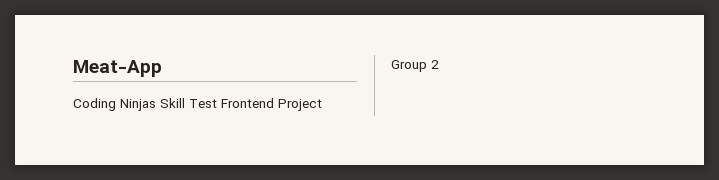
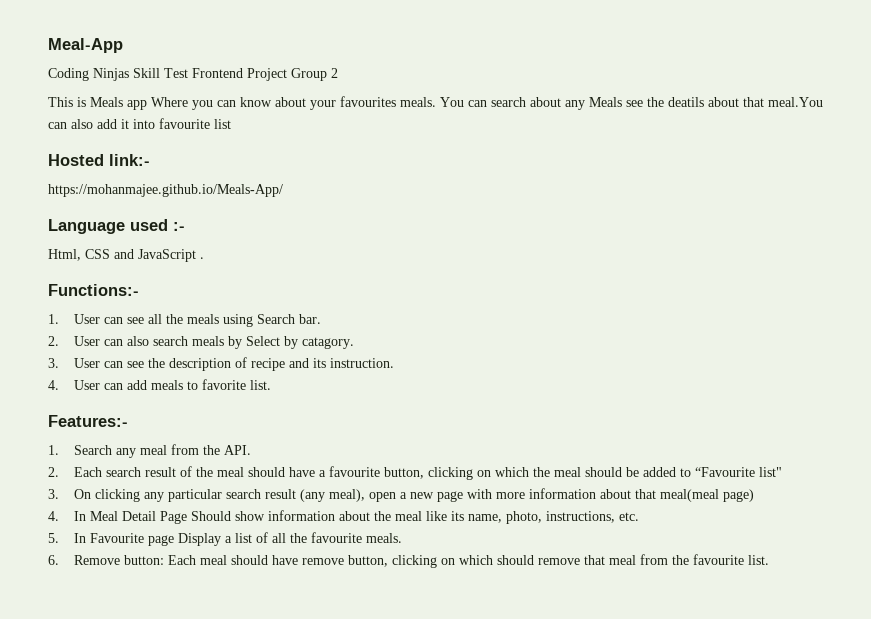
- Meat-App
+ Meal-App
+ This is Meals app Where you can know about your favourites meals. You can search about any Meals see the deatils about that meal.You can also add it into favourite list
+ Hosted link:-
+ https://mohanmajee.github.io/Meals-App/
+ Language used :-
+ Html, CSS and JavaScript .
+ Functions:-
+ 1. User can see all the meals using Search bar.
+ 2. User can also search meals by Select by catagory.
+ 3. User can see the description of recipe and its instruction.
+ 4. User can add meals to favorite list.
+ Features:-
+ 1. Search any meal from the API.
+ 2. Each search result of the meal should have a favourite button, clicking on which the meal should be added to “Favourite list"
+ 3. On clicking any particular search result (any meal), open a new page with more information about that meal(meal page)
+ 4. In Meal Detail Page Should show information about the meal like its name, photo, instructions, etc.
+ 5. In Favourite page Display a list of all the favourite meals.
+ 6. Remove button: Each meal should have remove button, clicking on which should remove that meal from the favourite list.

